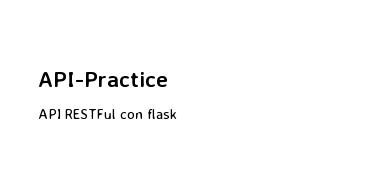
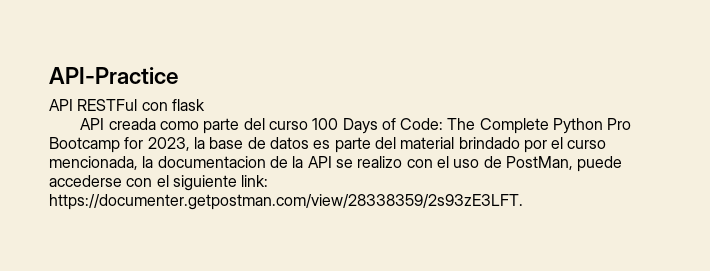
+ API creada como parte del curso 100 Days of Code: The Complete Python Pro Bootcamp for 2023, la base de datos es parte del material brindado por el curso mencionada, la documentacion de la API se realizo con el uso de PostMan, puede accederse con el siguiente link: https://documenter.getpostman.com/view/28338359/2s93zE3LFT.

